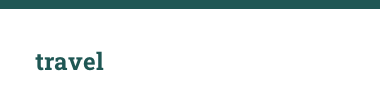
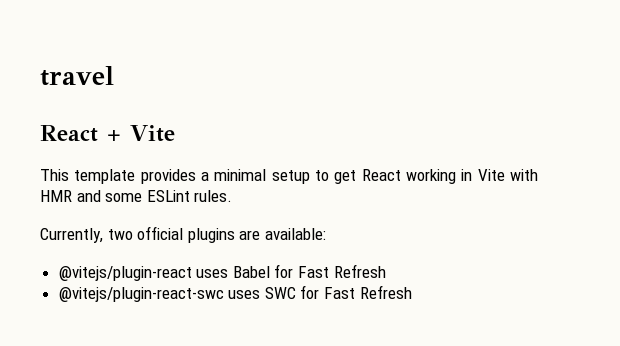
+ React + Vite
+ This template provides a minimal setup to get React working in Vite with HMR and some ESLint rules.
+ Currently, two official plugins are available:
+ @vitejs/plugin-react uses Babel for Fast Refresh
+ @vitejs/plugin-react-swc uses SWC for Fast Refresh

